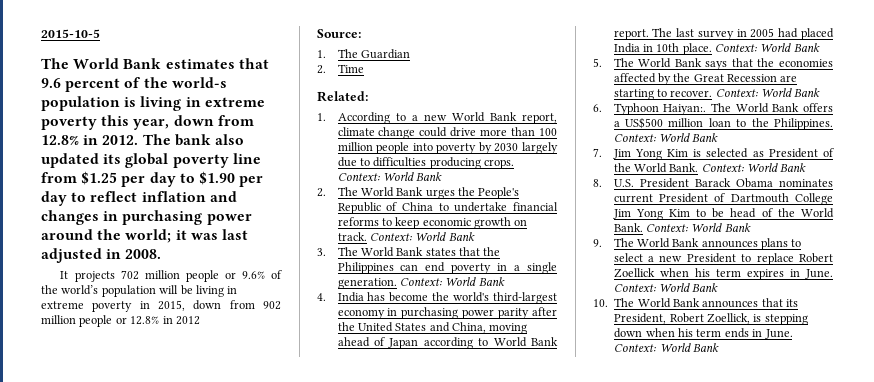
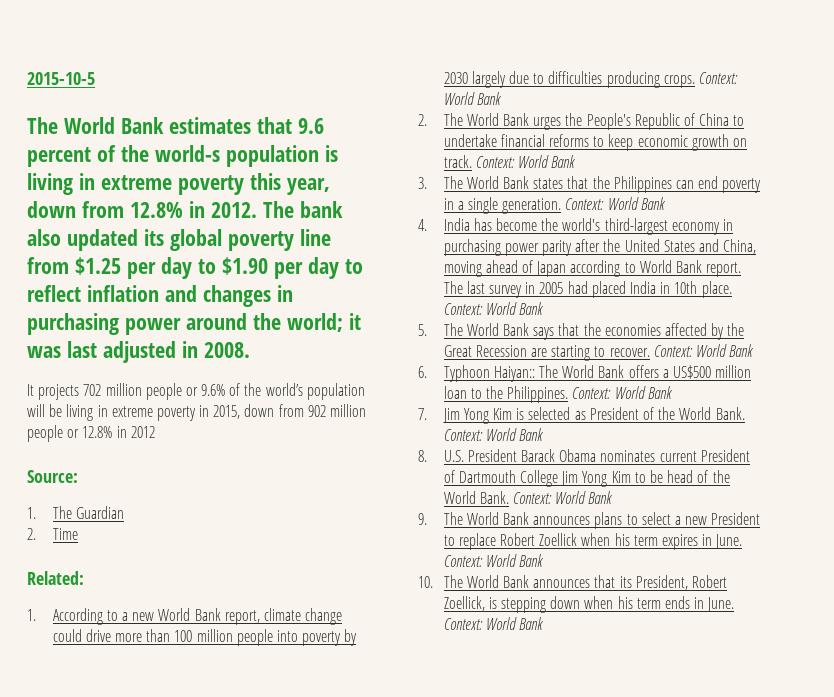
- 6. Typhoon Haiyan:. The World Bank offers a US$500 million loan to the Philippines.
+ 6. Typhoon Haiyan:: The World Bank offers a US$500 million loan to the Philippines.

